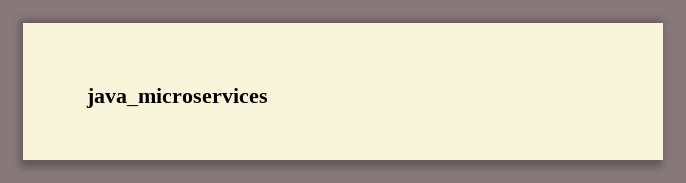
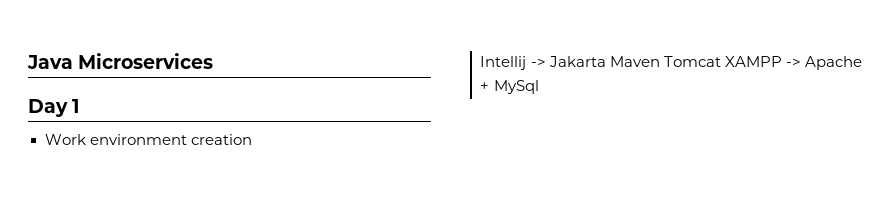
- java_microservices
+ Java Microservices
+ Day 1
+ Work environment creation
+ Intellij -> Jakarta Maven Tomcat XAMPP -> Apache + MySql

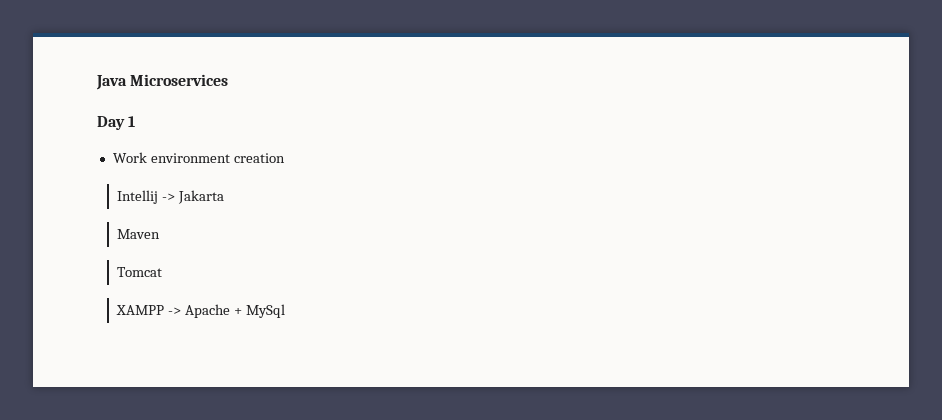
- Intellij -> Jakarta Maven Tomcat XAMPP -> Apache + MySql
+ Intellij -> Jakarta
+ Maven
+ Tomcat
+ XAMPP -> Apache + MySql

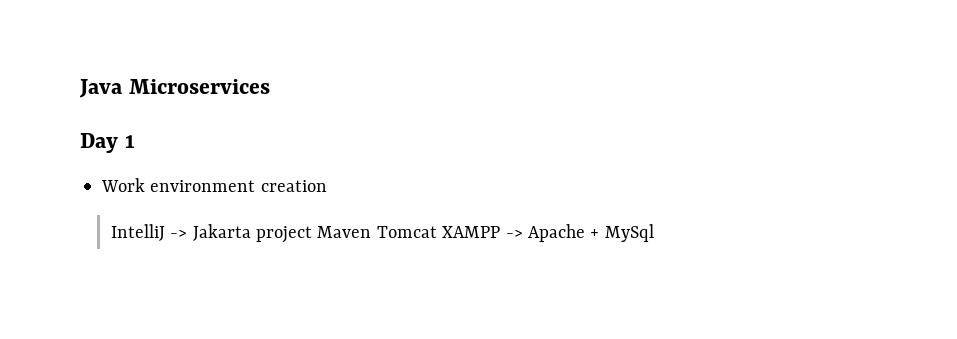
- Intellij -> Jakarta
- Maven
- Tomcat
- XAMPP -> Apache + MySql
+ IntelliJ -> Jakarta project Maven Tomcat XAMPP -> Apache + MySql

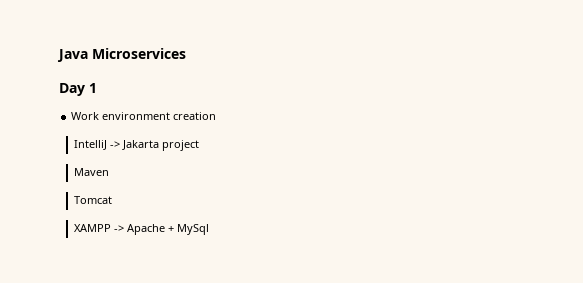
- IntelliJ -> Jakarta project Maven Tomcat XAMPP -> Apache + MySql
+ IntelliJ -> Jakarta project
+ Maven
+ Tomcat
+ XAMPP -> Apache + MySql

